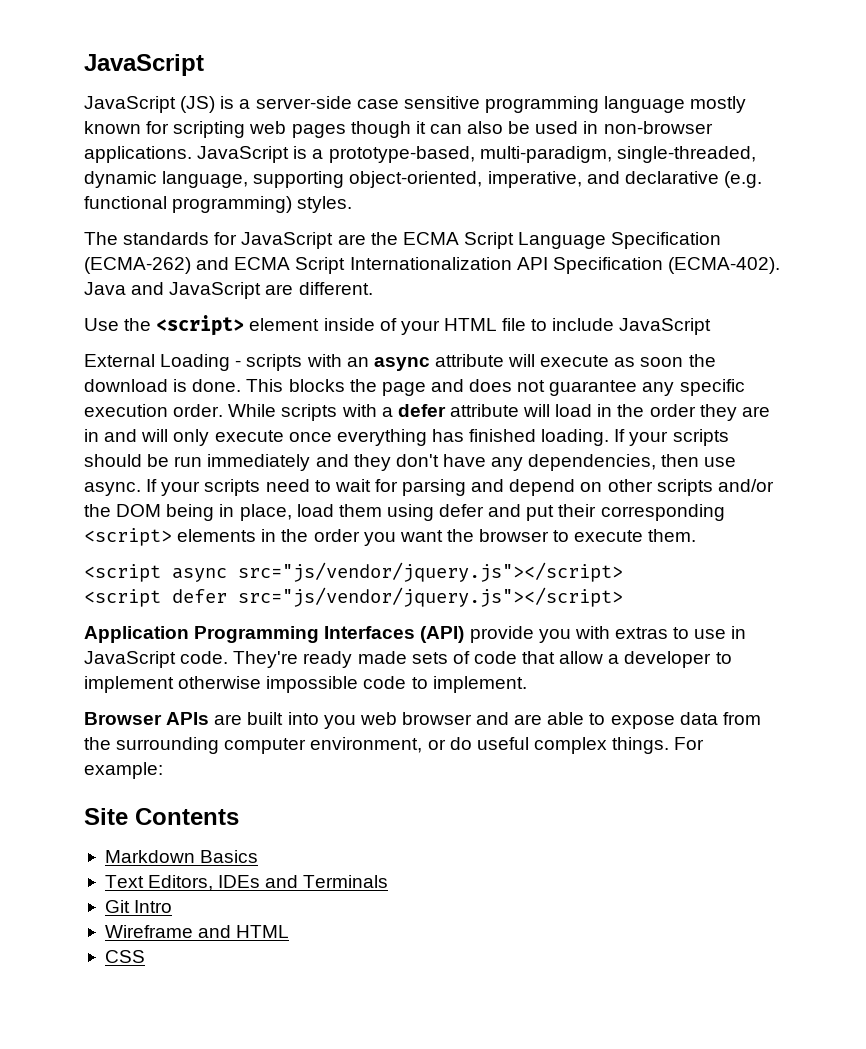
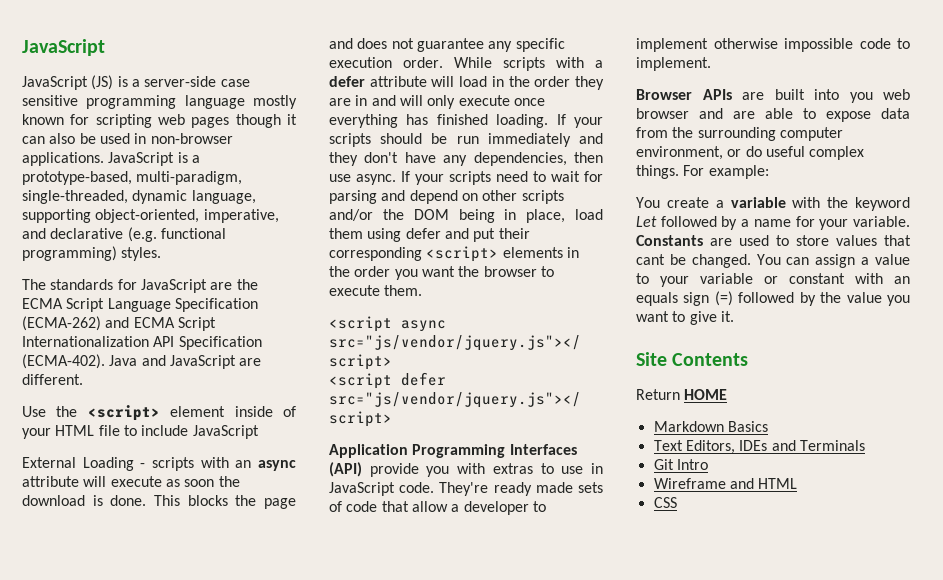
+ You create a variable with the keyword Let followed by a name for your variable. Constants are used to store values that cant be changed. You can assign a value to your variable or constant with an equals sign (=) followed by the value you want to give it.
+ Return HOME

